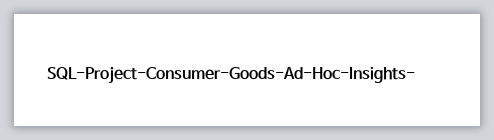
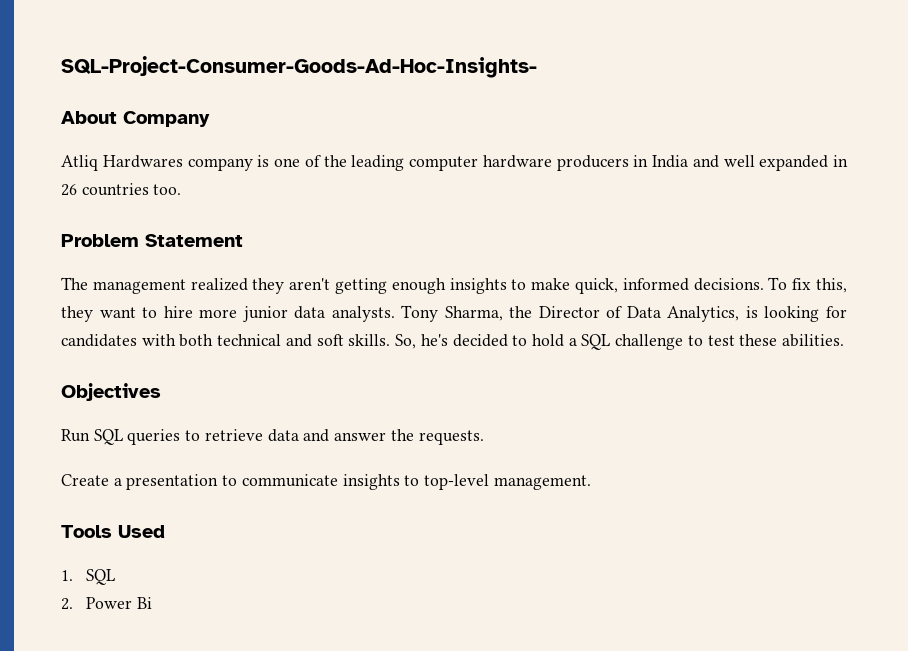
+ About Company
+ Atliq Hardwares company is one of the leading computer hardware producers in India and well expanded in 26 countries too.
+ Problem Statement
+ The management realized they aren't getting enough insights to make quick, informed decisions. To fix this, they want to hire more junior data analysts. Tony Sharma, the Director of Data Analytics, is looking for candidates with both technical and soft skills. So, he's decided to hold a SQL challenge to test these abilities.
+ Objectives
+ Run SQL queries to retrieve data and answer the requests.
+ Create a presentation to communicate insights to top-level management.
+ Tools Used
+ 1. SQL
+ 2. Power Bi

